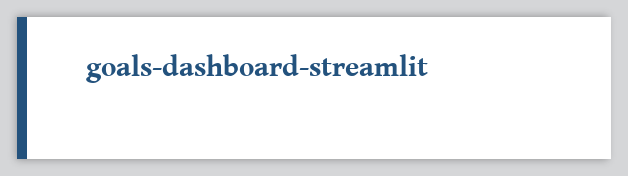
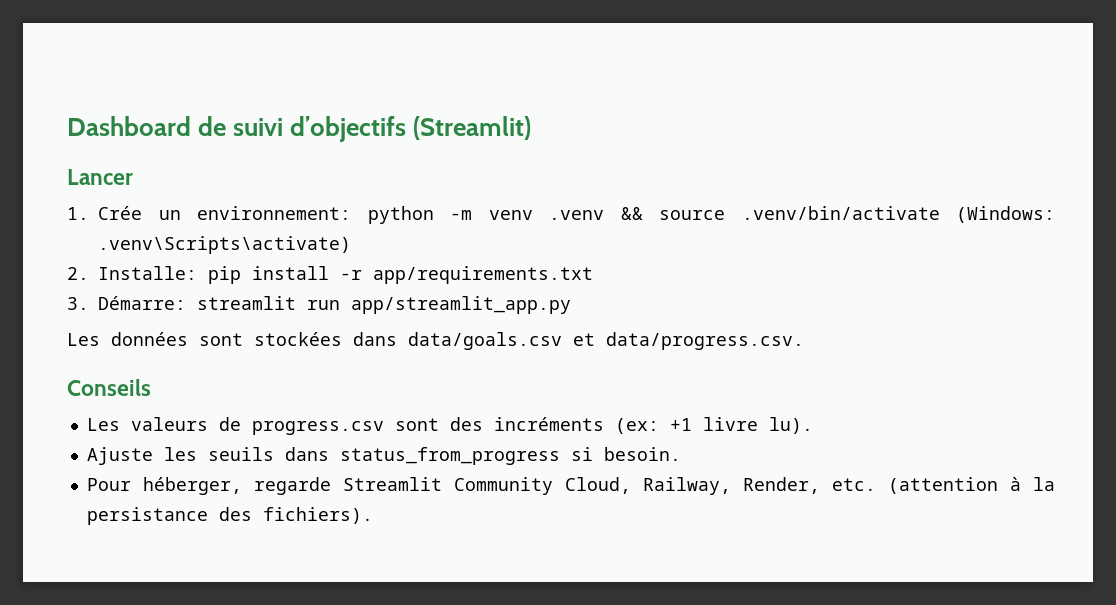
- goals-dashboard-streamlit
+ Dashboard de suivi d’objectifs (Streamlit)
+ Lancer
+ 1. Crée un environnement: python -m venv .venv && source .venv/bin/activate (Windows: .venv\Scripts\activate)
+ 2. Installe: pip install -r app/requirements.txt
+ 3. Démarre: streamlit run app/streamlit_app.py
+ Les données sont stockées dans data/goals.csv et data/progress.csv.
+ Conseils
+ Les valeurs de progress.csv sont des incréments (ex: +1 livre lu).
+ Ajuste les seuils dans status_from_progress si besoin.
+ Pour héberger, regarde Streamlit Community Cloud, Railway, Render, etc. (attention à la persistance des fichiers).

